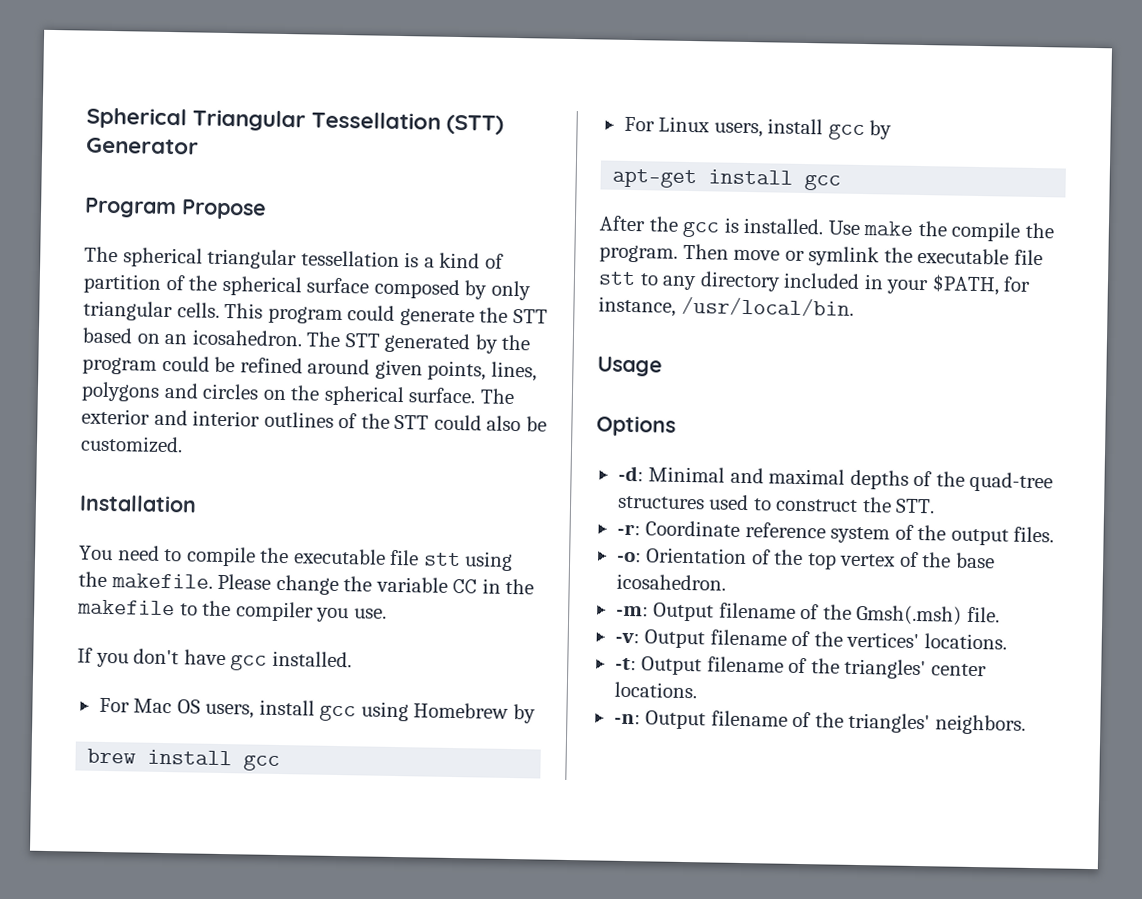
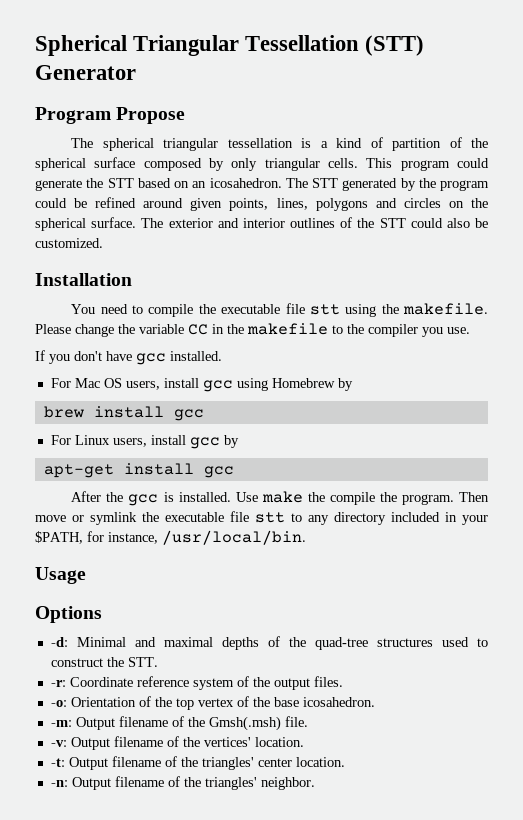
- -v: Output filename of the vertices' locations.
+ -v: Output filename of the vertices' location.
- -t: Output filename of the triangles' center locations.
+ -t: Output filename of the triangles' center location.
- -n: Output filename of the triangles' neighbors.
+ -n: Output filename of the triangles' neighbor.

